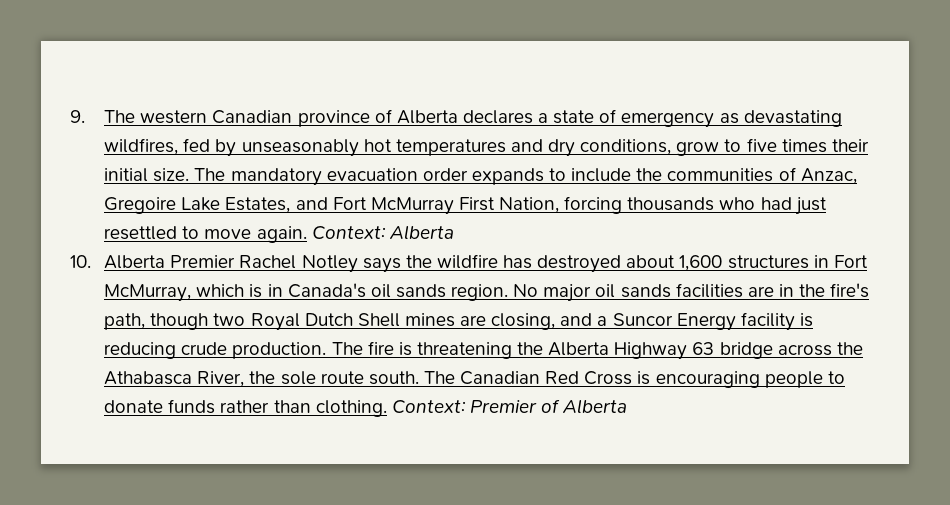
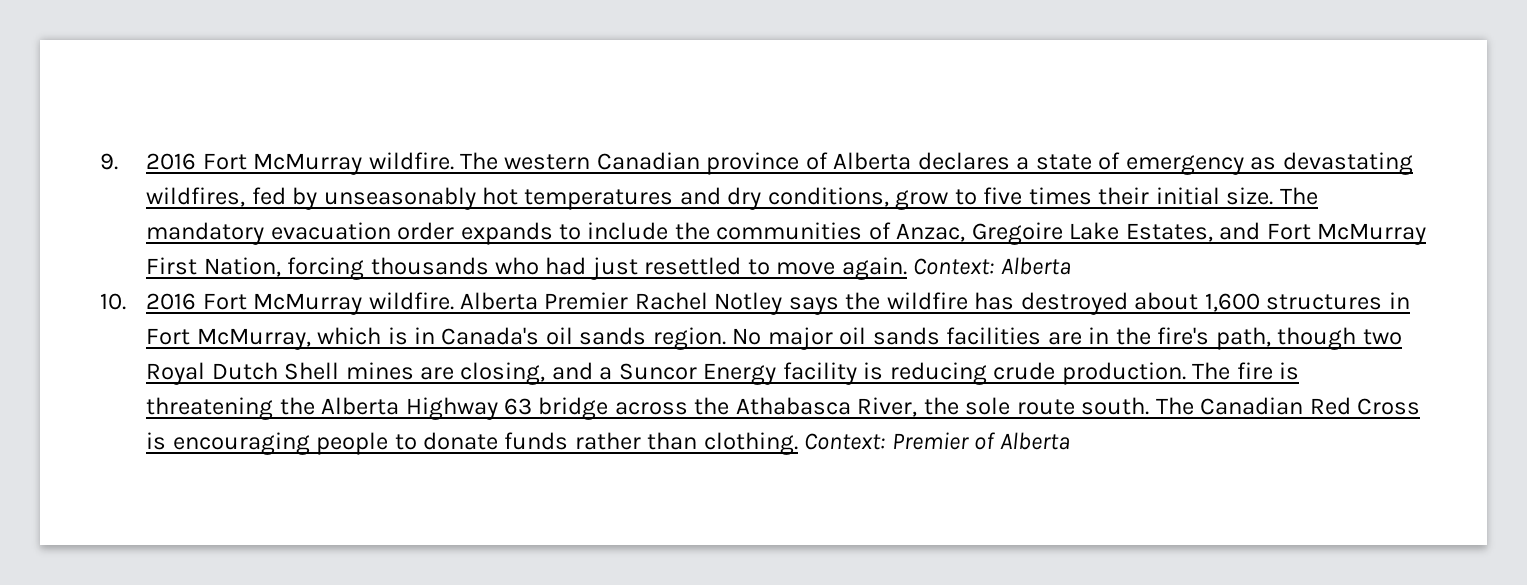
- 9. The western Canadian province of Alberta declares a state of emergency as devastating wildfires, fed by unseasonably hot temperatures and dry conditions, grow to five times their initial size.
+ 9. 2016 Fort McMurray wildfire. The western Canadian province of Alberta declares a state of emergency as devastating wildfires, fed by unseasonably hot temperatures and dry conditions, grow to five times their initial size.
- 10. Alberta Premier Rachel Notley says the wildfire has destroyed about 1,600 structures in Fort McMurray, which is in Canada's oil sands region.
+ 10. 2016 Fort McMurray wildfire. Alberta Premier Rachel Notley says the wildfire has destroyed about 1,600 structures in Fort McMurray, which is in Canada's oil sands region.

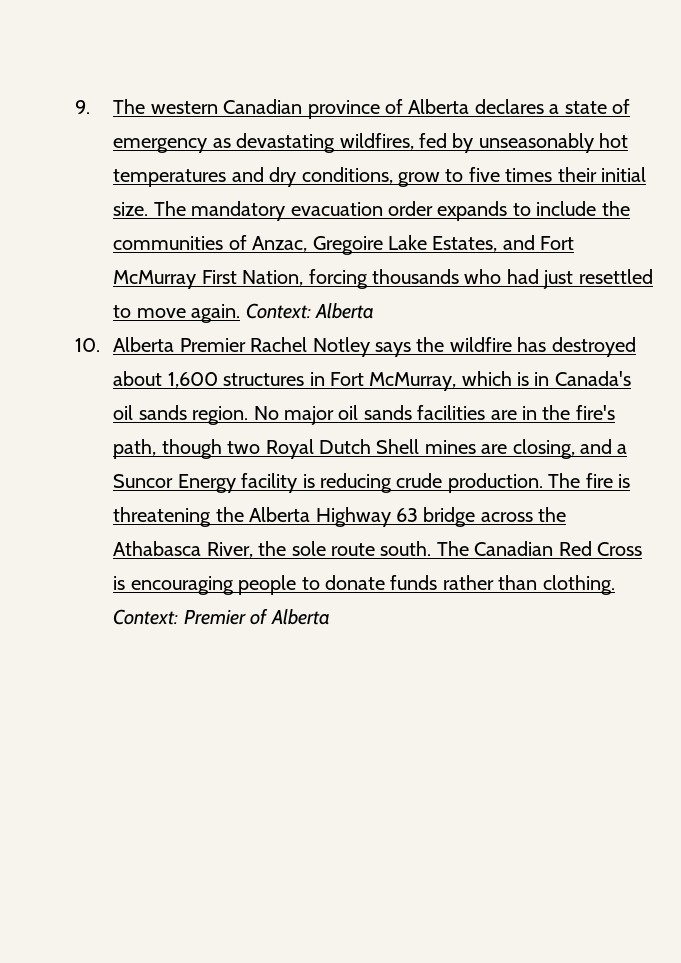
- 9. 2016 Fort McMurray wildfire. The western Canadian province of Alberta declares a state of emergency as devastating wildfires, fed by unseasonably hot temperatures and dry conditions, grow to five times their initial size.
+ 9. The western Canadian province of Alberta declares a state of emergency as devastating wildfires, fed by unseasonably hot temperatures and dry conditions, grow to five times their initial size.
- 10. 2016 Fort McMurray wildfire. Alberta Premier Rachel Notley says the wildfire has destroyed about 1,600 structures in Fort McMurray, which is in Canada's oil sands region.
+ 10. Alberta Premier Rachel Notley says the wildfire has destroyed about 1,600 structures in Fort McMurray, which is in Canada's oil sands region.

